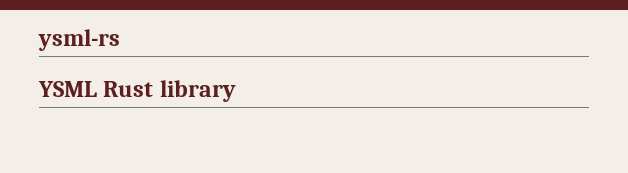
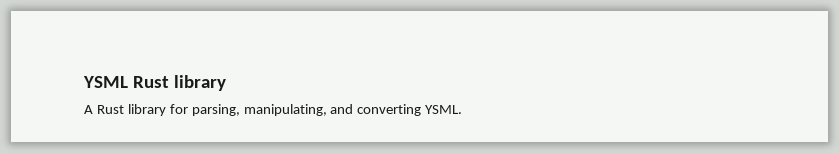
- ysml-rs
+ A Rust library for parsing, manipulating, and converting YSML.

